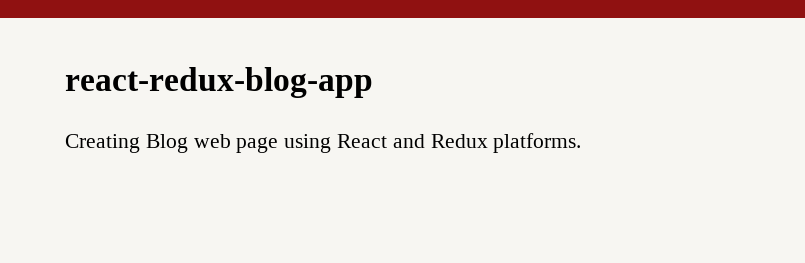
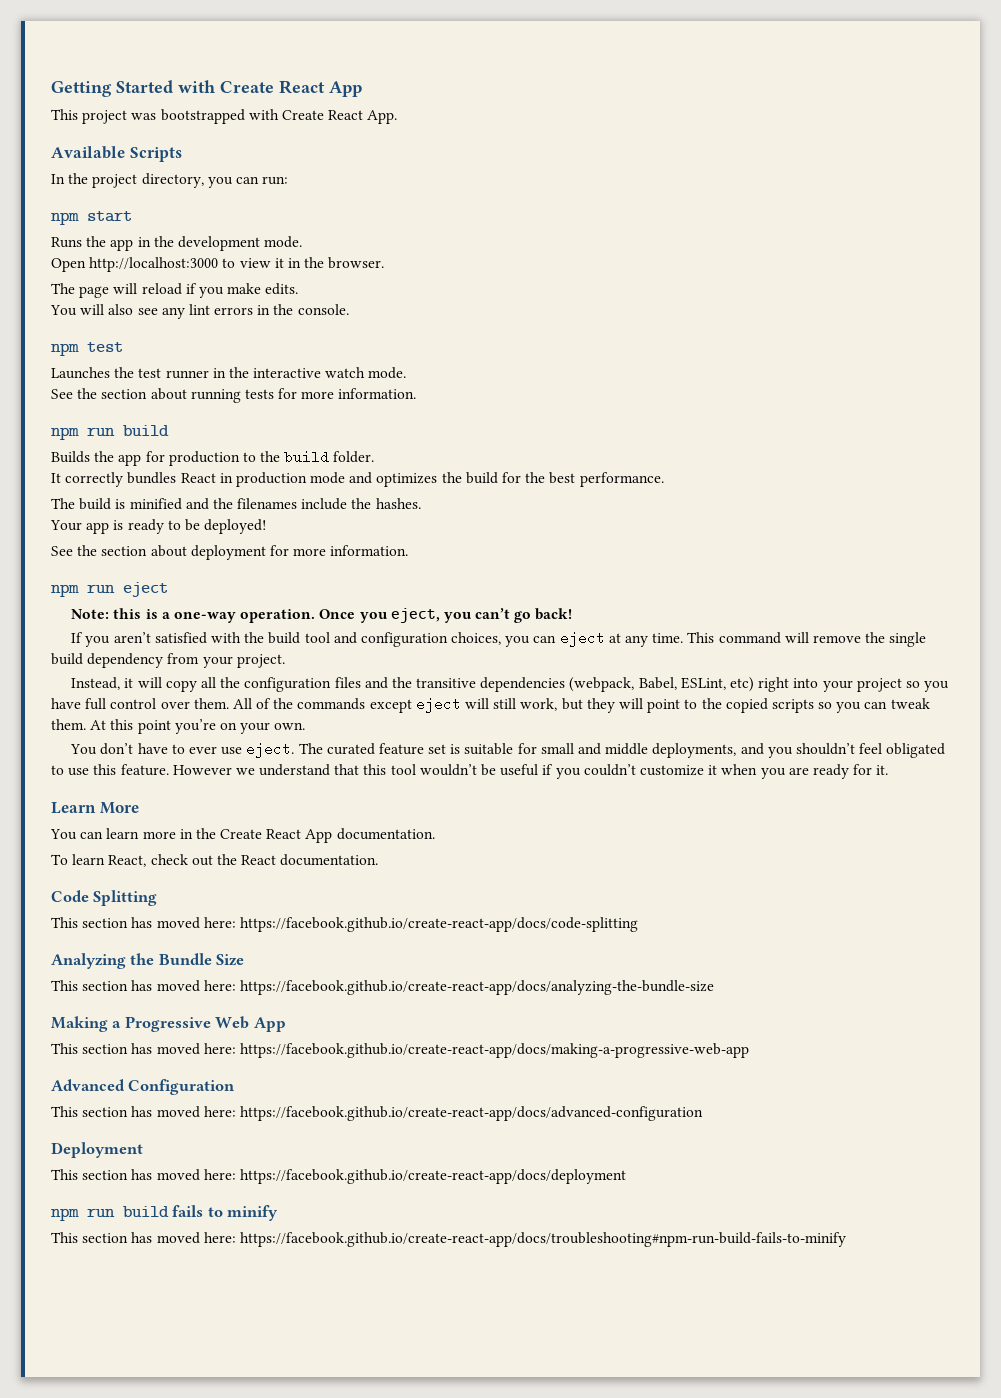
- react-redux-blog-app
- Creating Blog web page using React and Redux platforms.
+ Getting Started with Create React App
+ This project was bootstrapped with Create React App.
+ Available Scripts
+ In the project directory, you can run:
+ npm start
+ Runs the app in the development mode.
+ Open http://localhost:3000 to view it in the browser.
+ The page will reload if you make edits.
+ You will also see any lint errors in the console.
+ npm test
+ Launches the test runner in the interactive watch mode.
+ See the section about running tests for more information.
+ npm run build
+ Builds the app for production to the build folder.
+ It correctly bundles React in production mode and optimizes the build for the best performance.
+ The build is minified and the filenames include the hashes.
+ Your app is ready to be deployed!
+ See the section about deployment for more information.
+ npm run eject
+ Note: this is a one-way operation. Once you eject, you can’t go back!
+ If you aren’t satisfied with the build tool and configuration choices, you can eject at any time. This command will remove the single build dependency from your project.
+ Instead, it will copy all the configuration files and the transitive dependencies (webpack, Babel, ESLint, etc) right into your project so you have full control over them. All of the commands except eject will still work, but they will point to the copied scripts so you can tweak them. At this point you’re on your own.
+ You don’t have to ever use eject. The curated feature set is suitable for small and middle deployments, and you shouldn’t feel obligated to use this feature. However we understand that this tool wouldn’t be useful if you couldn’t customize it when you are ready for it.
+ Learn More
+ You can learn more in the Create React App documentation.
+ To learn React, check out the React documentation.
+ Code Splitting
+ This section has moved here: https://facebook.github.io/create-react-app/docs/code-splitting
+ Analyzing the Bundle Size
+ This section has moved here: https://facebook.github.io/create-react-app/docs/analyzing-the-bundle-size
+ Making a Progressive Web App
+ This section has moved here: https://facebook.github.io/create-react-app/docs/making-a-progressive-web-app
+ Advanced Configuration
+ This section has moved here: https://facebook.github.io/create-react-app/docs/advanced-configuration
+ Deployment
+ This section has moved here: https://facebook.github.io/create-react-app/docs/deployment
+ npm run build fails to minify
+ This section has moved here: https://facebook.github.io/create-react-app/docs/troubleshooting#npm-run-build-fails-to-minify

